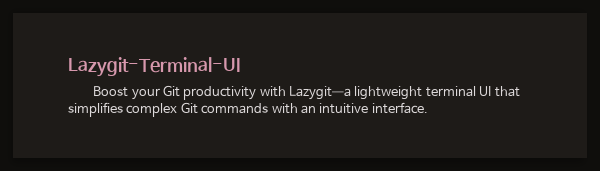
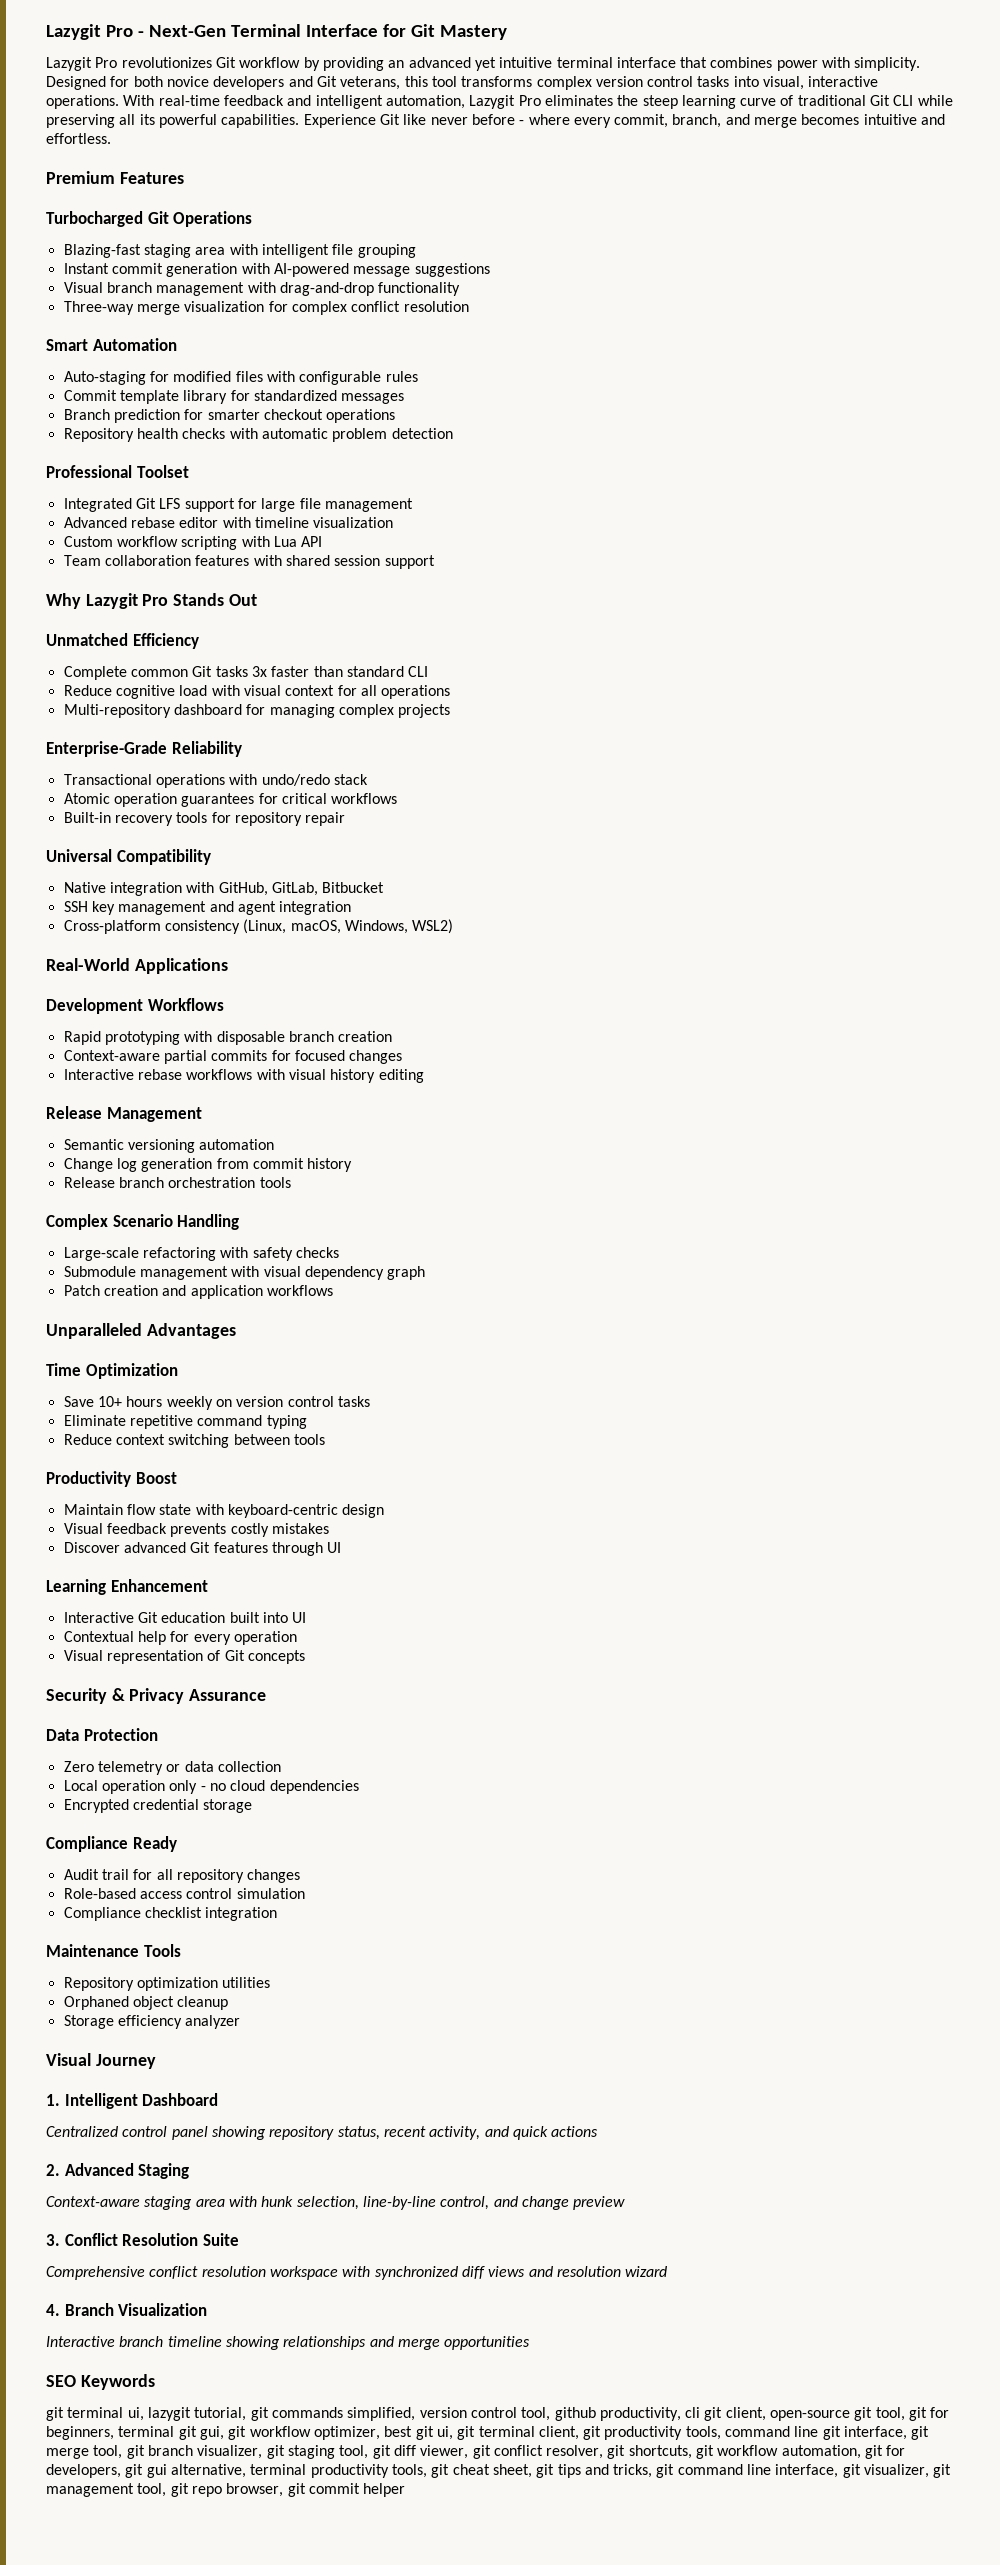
- Lazygit-Terminal-UI
- Boost your Git productivity with Lazygit—a lightweight terminal UI that simplifies complex Git commands with an intuitive interface.
+ Lazygit Pro - Next-Gen Terminal Interface for Git Mastery
+ Lazygit Pro revolutionizes Git workflow by providing an advanced yet intuitive terminal interface that combines power with simplicity. Designed for both novice developers and Git veterans, this tool transforms complex version control tasks into visual, interactive operations. With real-time feedback and intelligent automation, Lazygit Pro eliminates the steep learning curve of traditional Git CLI while preserving all its powerful capabilities. Experience Git like never before - where every commit, branch, and merge becomes intuitive and effortless.
+ Premium Features
+ Turbocharged Git Operations
+ Blazing-fast staging area with intelligent file grouping
+ Instant commit generation with AI-powered message suggestions
+ Visual branch management with drag-and-drop functionality
+ Three-way merge visualization for complex conflict resolution
+ Smart Automation
+ Auto-staging for modified files with configurable rules
+ Commit template library for standardized messages
+ Branch prediction for smarter checkout operations
+ Repository health checks with automatic problem detection
+ Professional Toolset
+ Integrated Git LFS support for large file management
+ Advanced rebase editor with timeline visualization
+ Custom workflow scripting with Lua API
+ Team collaboration features with shared session support
+ Why Lazygit Pro Stands Out
+ Unmatched Efficiency
+ Complete common Git tasks 3x faster than standard CLI
+ Reduce cognitive load with visual context for all operations
+ Multi-repository dashboard for managing complex projects
+ Enterprise-Grade Reliability
+ Transactional operations with undo/redo stack
+ Atomic operation guarantees for critical workflows
+ Built-in recovery tools for repository repair
+ Universal Compatibility
+ Native integration with GitHub, GitLab, Bitbucket
+ SSH key management and agent integration
+ Cross-platform consistency (Linux, macOS, Windows, WSL2)
+ Real-World Applications
+ Development Workflows
+ Rapid prototyping with disposable branch creation
+ Context-aware partial commits for focused changes
+ Interactive rebase workflows with visual history editing
+ Release Management
+ Semantic versioning automation
+ Change log generation from commit history
+ Release branch orchestration tools
+ Complex Scenario Handling
+ Large-scale refactoring with safety checks
+ Submodule management with visual dependency graph
+ Patch creation and application workflows
+ Unparalleled Advantages
+ Time Optimization
+ Save 10+ hours weekly on version control tasks
+ Eliminate repetitive command typing
+ Reduce context switching between tools
+ Productivity Boost
+ Maintain flow state with keyboard-centric design
+ Visual feedback prevents costly mistakes
+ Discover advanced Git features through UI
+ Learning Enhancement
+ Interactive Git education built into UI
+ Contextual help for every operation
+ Visual representation of Git concepts
+ Security & Privacy Assurance
+ Data Protection
+ Zero telemetry or data collection
+ Local operation only - no cloud dependencies
+ Encrypted credential storage
+ Compliance Ready
+ Audit trail for all repository changes
+ Role-based access control simulation
+ Compliance checklist integration
+ Maintenance Tools
+ Repository optimization utilities
+ Orphaned object cleanup
+ Storage efficiency analyzer
+ Visual Journey
+ 1. Intelligent Dashboard
+ Centralized control panel showing repository status, recent activity, and quick actions
+ 2. Advanced Staging
+ Context-aware staging area with hunk selection, line-by-line control, and change preview
+ 3. Conflict Resolution Suite
+ Comprehensive conflict resolution workspace with synchronized diff views and resolution wizard
+ 4. Branch Visualization
+ Interactive branch timeline showing relationships and merge opportunities
+ SEO Keywords
+ git terminal ui, lazygit tutorial, git commands simplified, version control tool, github productivity, cli git client, open-source git tool, git for beginners, terminal git gui, git workflow optimizer, best git ui, git terminal client, git productivity tools, command line git interface, git merge tool, git branch visualizer, git staging tool, git diff viewer, git conflict resolver, git shortcuts, git workflow automation, git for developers, git gui alternative, terminal productivity tools, git cheat sheet, git tips and tricks, git command line interface, git visualizer, git management tool, git repo browser, git commit helper

